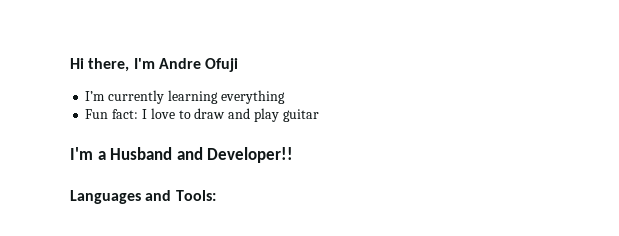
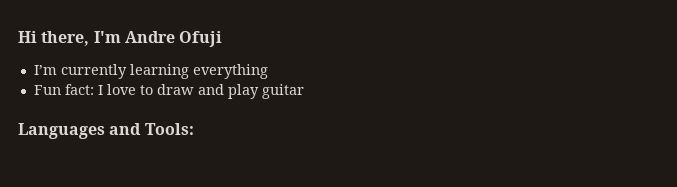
- I'm a Husband and Developer!!

